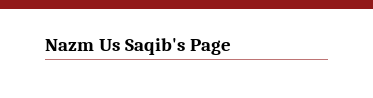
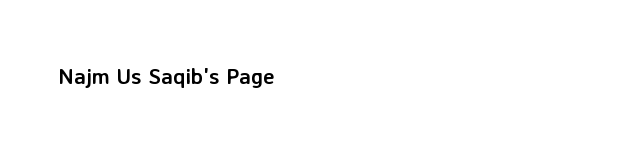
- Nazm Us Saqib's Page
+ Najm Us Saqib's Page

